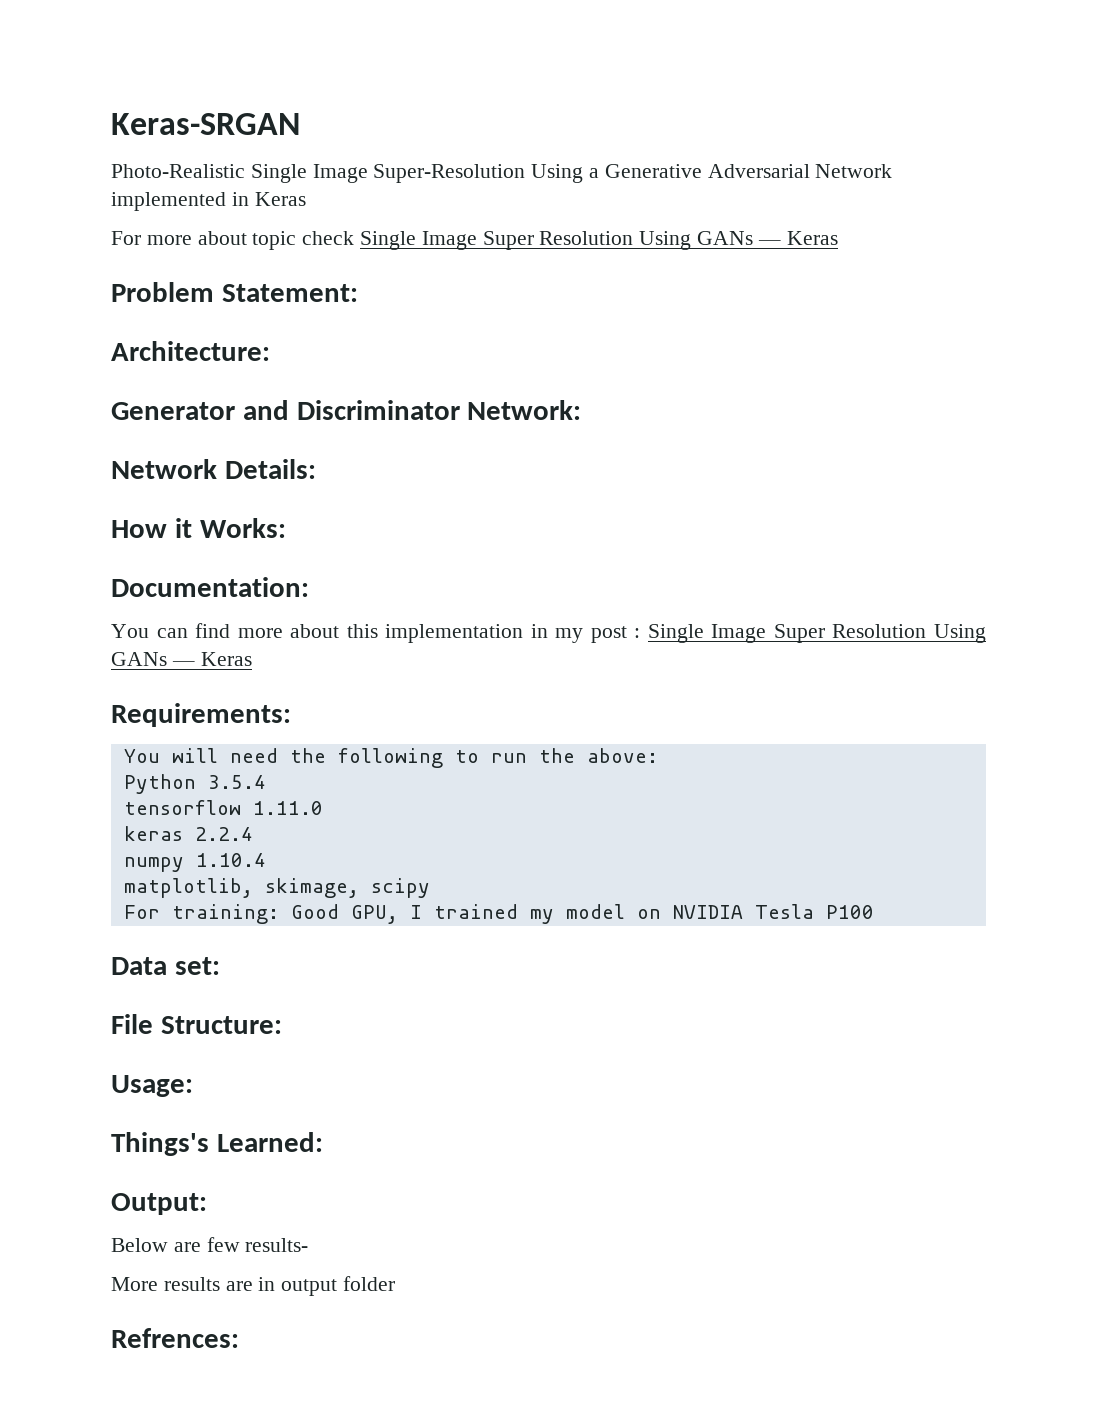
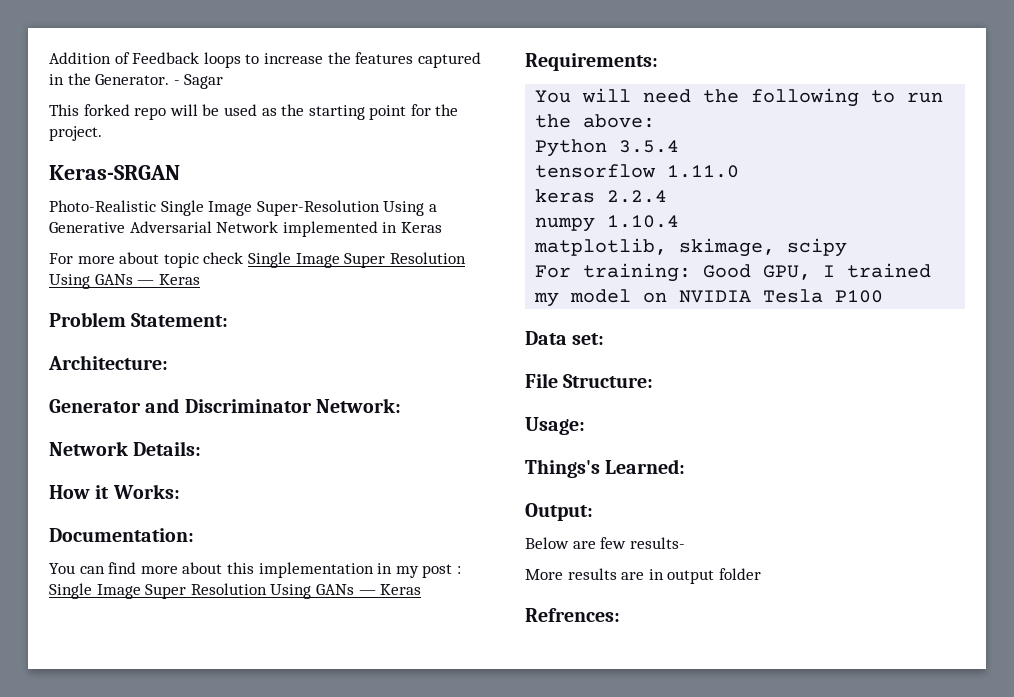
+ Addition of Feedback loops to increase the features captured in the Generator. - Sagar
+ This forked repo will be used as the starting point for the project.

